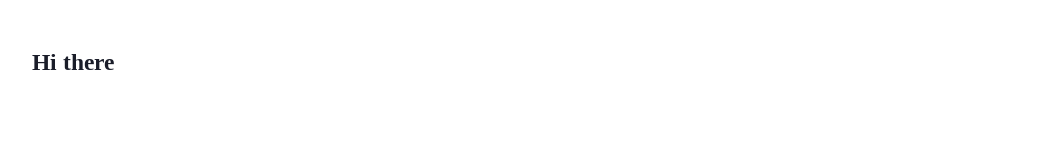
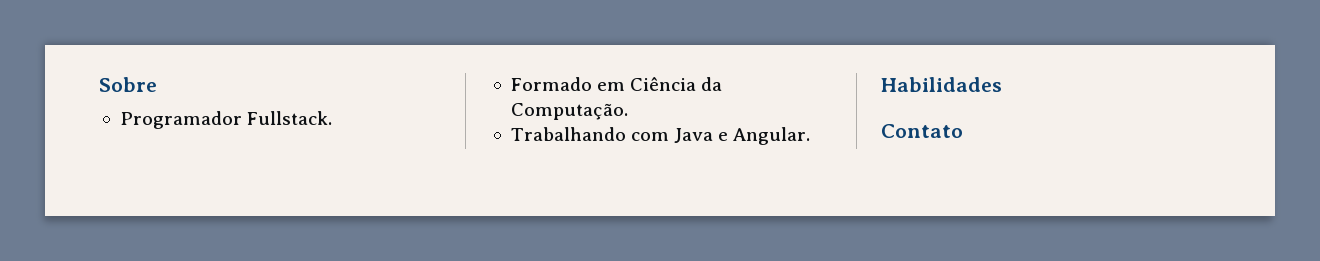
- Hi there
+ Sobre
+ Programador Fullstack.
+ Formado em Ciência da Computação.
+ Trabalhando com Java e Angular.
+ Habilidades
+ Contato

